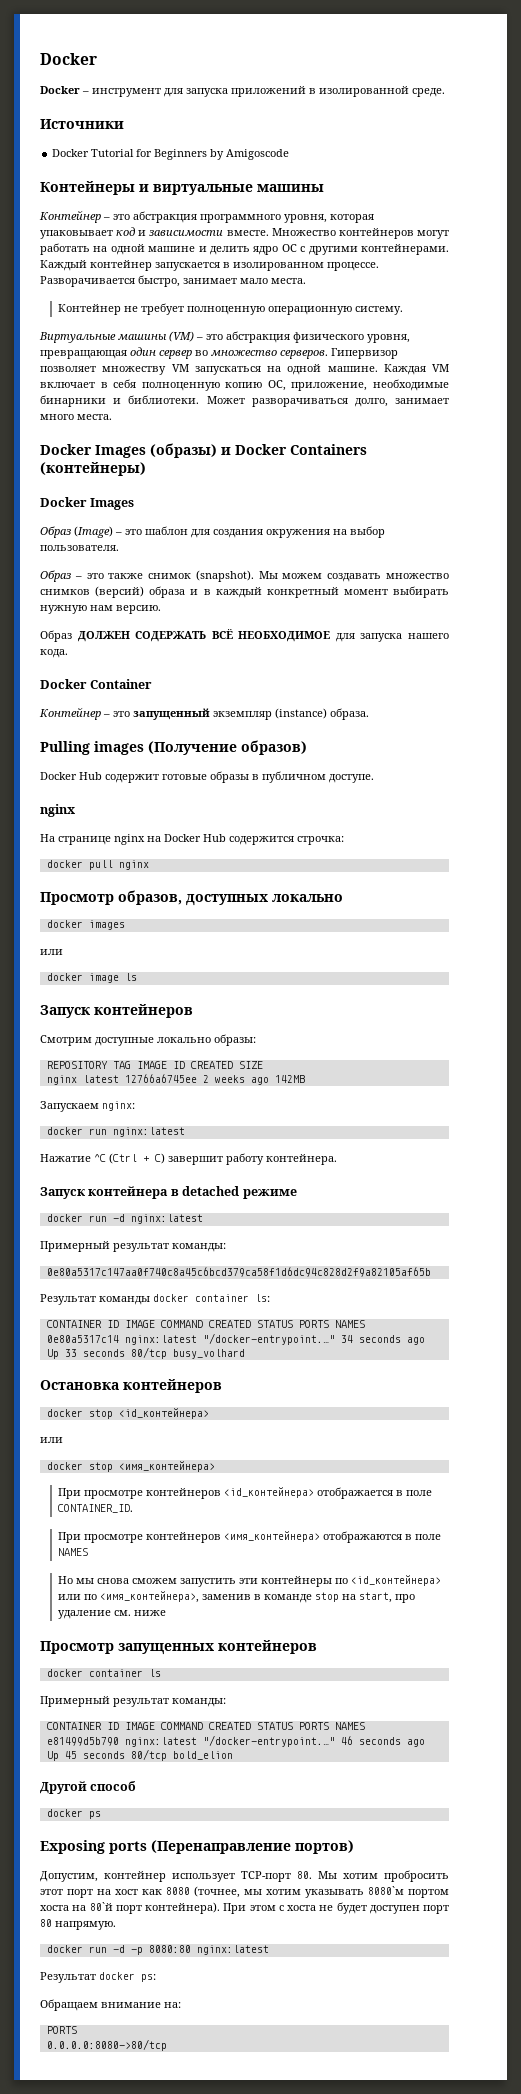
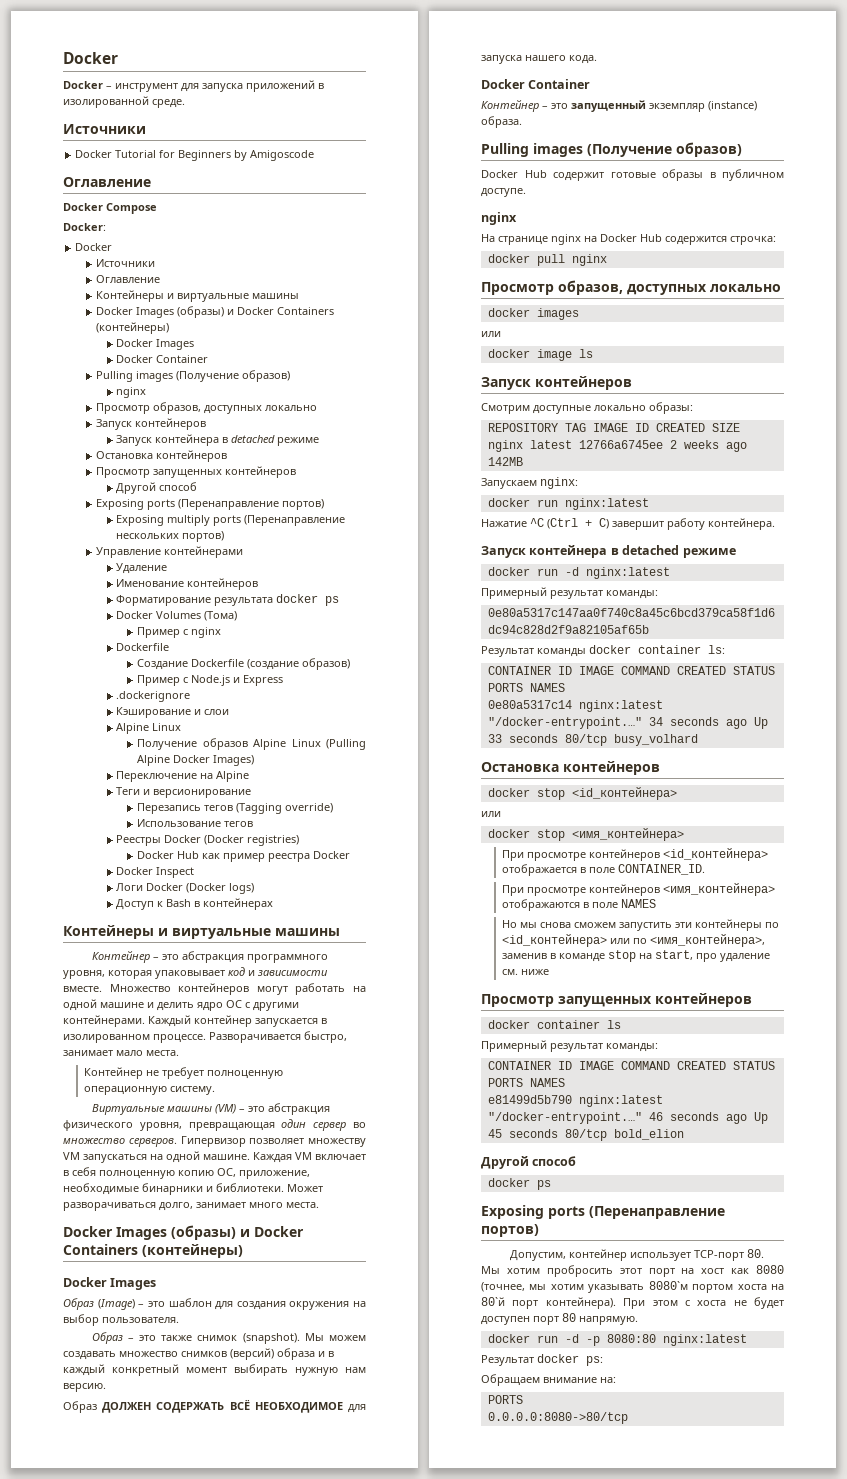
  Docker Tutorial for Beginners by Amigoscode
+ Оглавление
+ Docker Compose
+ Docker:
+ Docker
+ Источники
+ Оглавление
+ Контейнеры и виртуальные машины
+ Docker Images (образы) и Docker Containers (контейнеры)
+ Docker Images
+ Docker Container
+ Pulling images (Получение образов)
+ nginx
+ Просмотр образов, доступных локально
+ Запуск контейнеров
+ Запуск контейнера в detached режиме
+ Остановка контейнеров
+ Просмотр запущенных контейнеров
+ Другой способ
+ Exposing ports (Перенаправление портов)
+ Exposing multiply ports (Перенаправление нескольких портов)
+ Управление контейнерами
+ Удаление
+ Именование контейнеров
+ Форматирование результата docker ps
+ Docker Volumes (Тома)
+ Пример с nginx
+ Dockerfile
+ Создание Dockerfile (создание образов)
+ Пример с Node.js и Express
+ .dockerignore
+ Кэширование и слои
+ Alpine Linux
+ Получение образов Alpine Linux (Pulling Alpine Docker Images)
+ Переключение на Alpine
+ Теги и версионирование
+ Перезапись тегов (Tagging override)
+ Использование тегов
+ Реестры Docker (Docker registries)
+ Docker Hub как пример реестра Docker
+ Docker Inspect
+ Логи Docker (Docker logs)
+ Доступ к Bash в контейнерах

